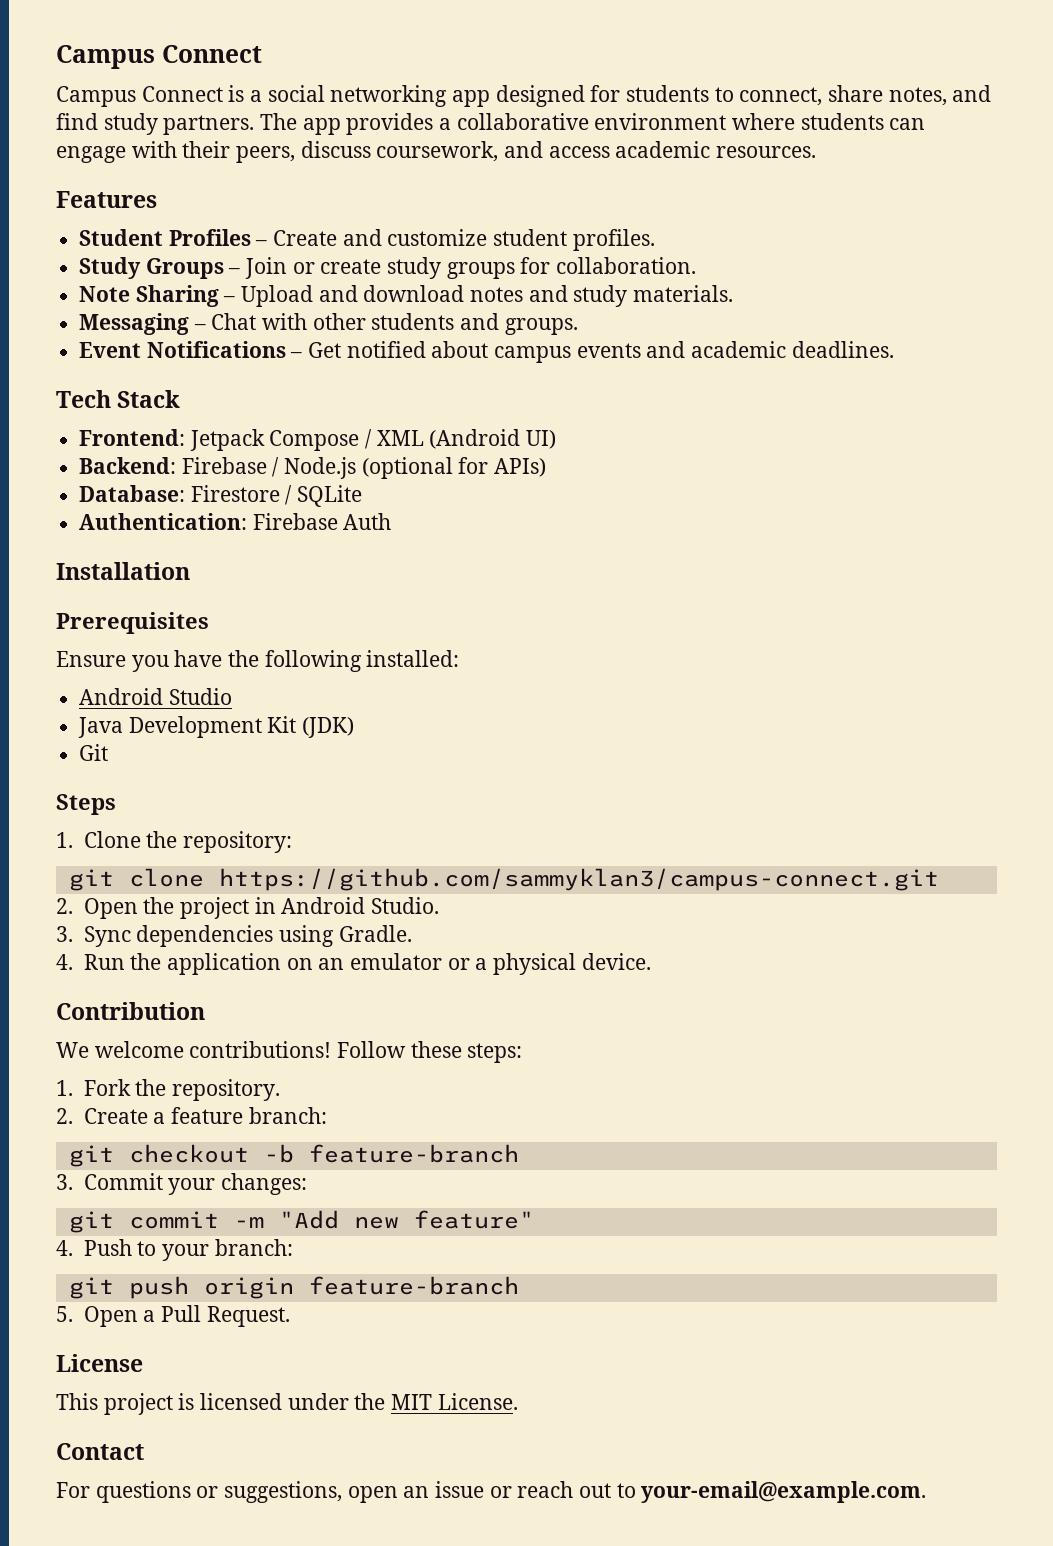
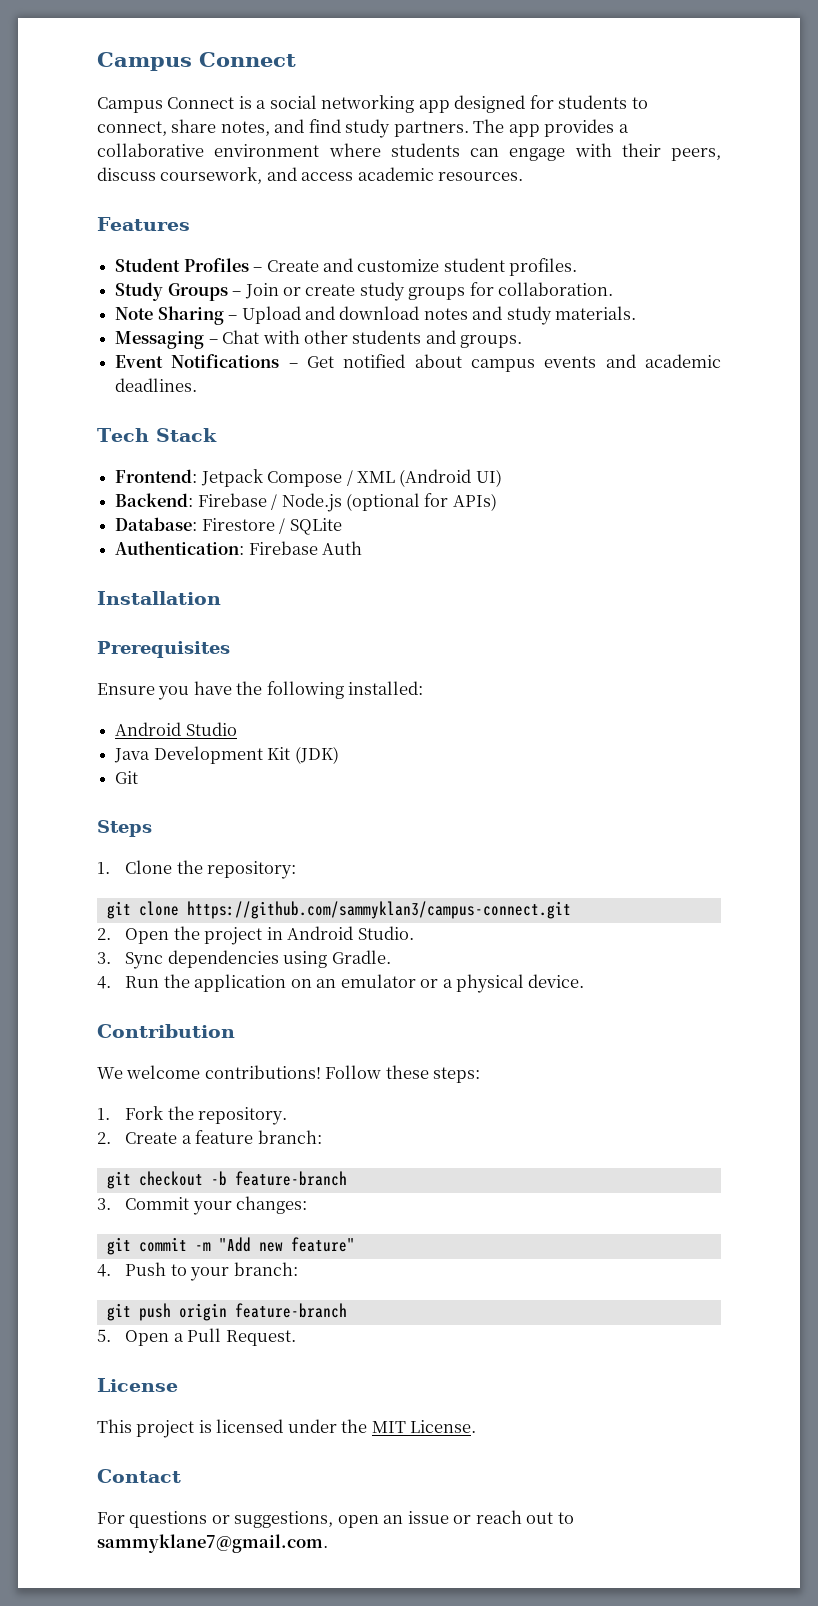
- For questions or suggestions, open an issue or reach out to your-email@example.com.
+ For questions or suggestions, open an issue or reach out to sammyklane7@gmail.com.

